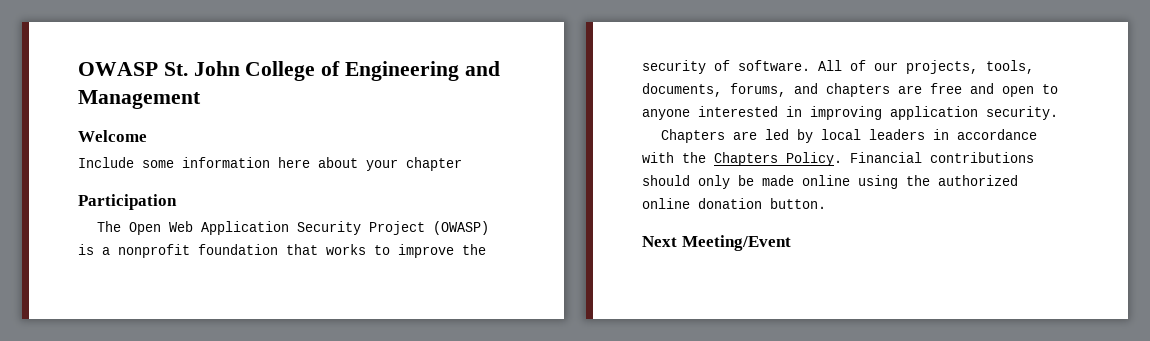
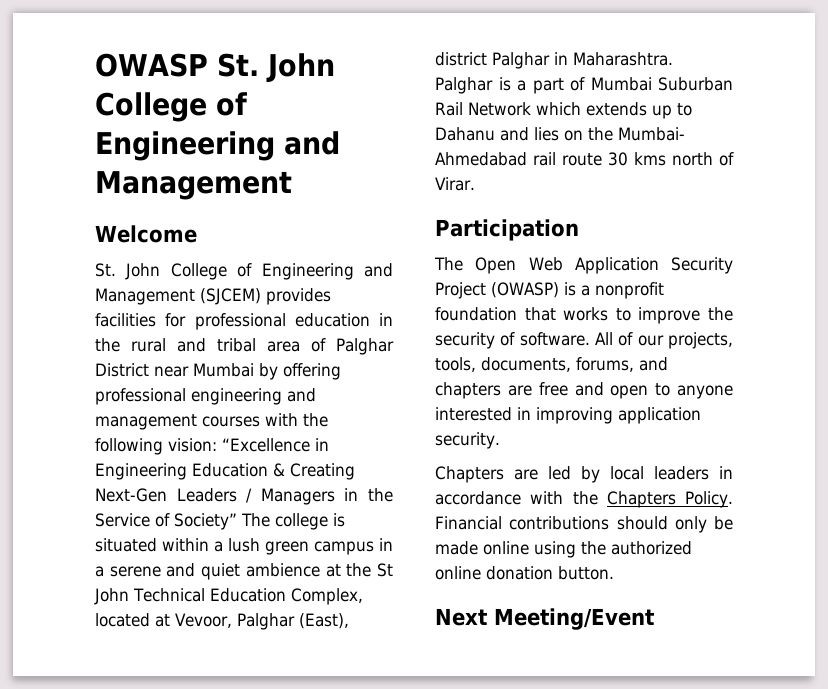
- Include some information here about your chapter
+ St. John College of Engineering and Management (SJCEM) provides facilities for professional education in the rural and tribal area of Palghar District near Mumbai by offering professional engineering and management courses with the following vision: “Excellence in Engineering Education & Creating Next-Gen Leaders / Managers in the Service of Society” The college is situated within a lush green campus in a serene and quiet ambience at the St John Technical Education Complex, located at Vevoor, Palghar (East), district Palghar in Maharashtra. Palghar is a part of Mumbai Suburban Rail Network which extends up to Dahanu and lies on the Mumbai- Ahmedabad rail route 30 kms north of Virar.

